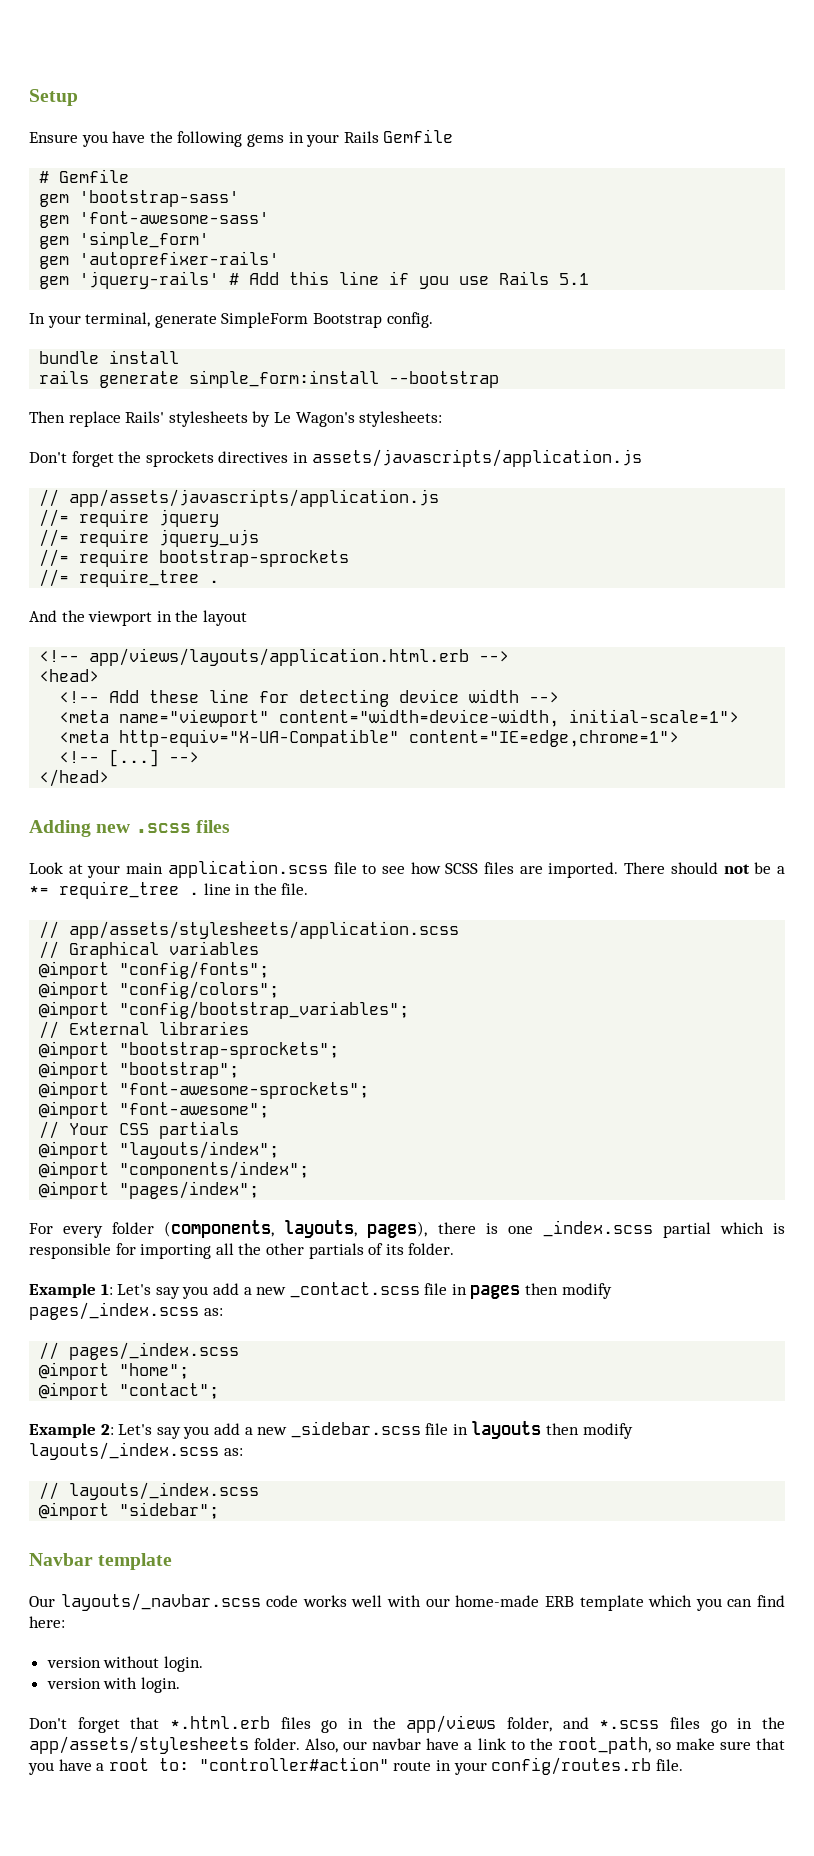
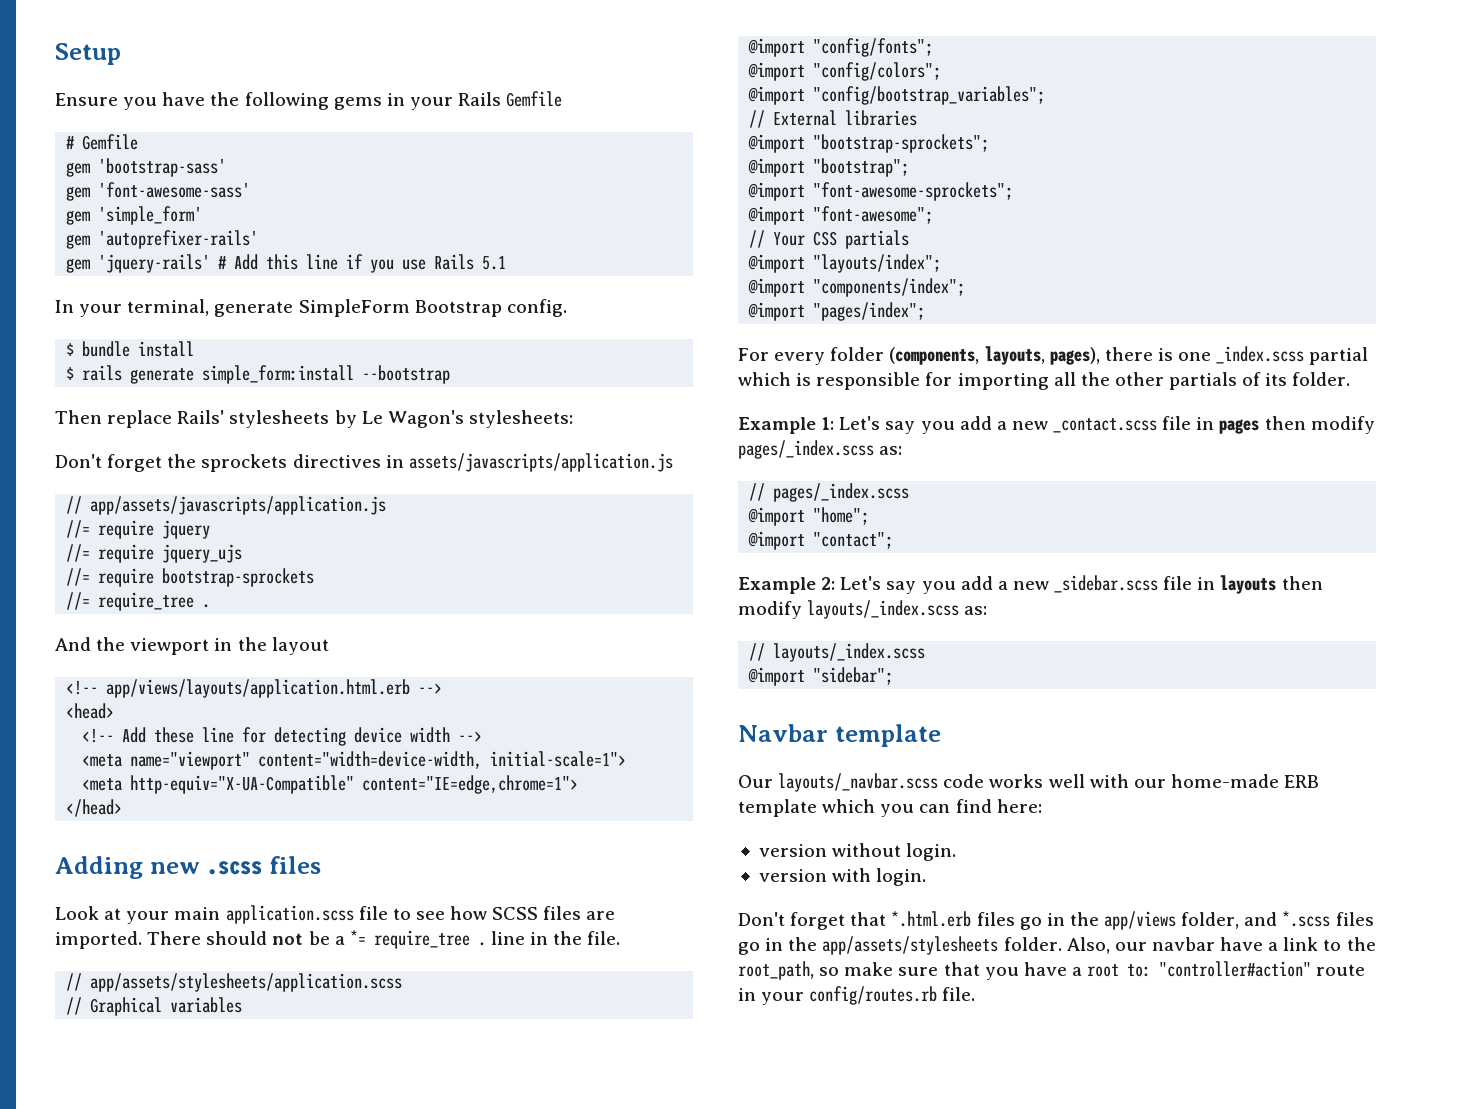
- bundle install
+ $ bundle install
- rails generate simple_form:install --bootstrap
+ $ rails generate simple_form:install --bootstrap
- <!-- [...] -->

